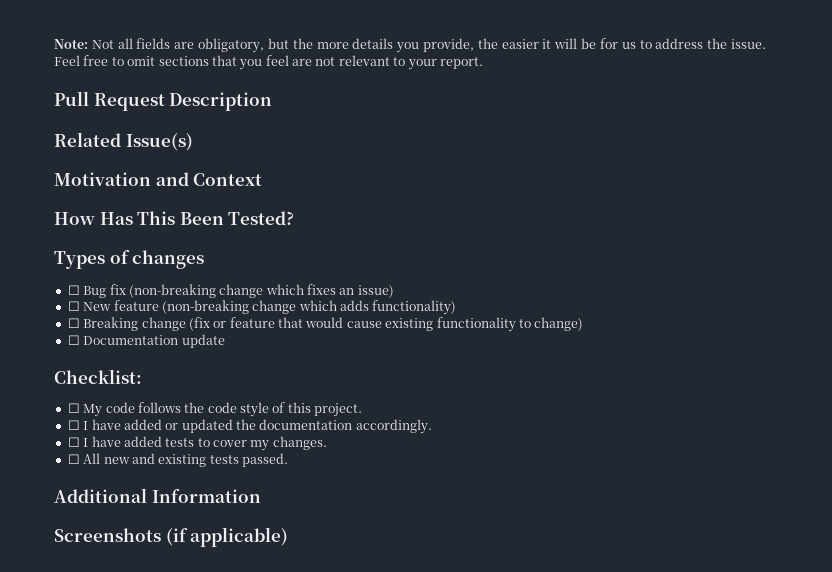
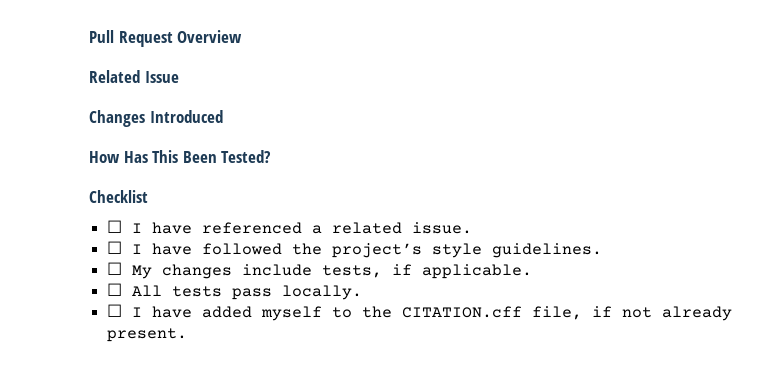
- Note: Not all fields are obligatory, but the more details you provide, the easier it will be for us to address the issue. Feel free to omit sections that you feel are not relevant to your report.
- Pull Request Description
+ Pull Request Overview
- Related Issue(s)
- Motivation and Context
+ Related Issue
+ Changes Introduced
- Types of changes
- ☐ Bug fix (non-breaking change which fixes an issue)
- ☐ New feature (non-breaking change which adds functionality)
- ☐ Breaking change (fix or feature that would cause existing functionality to change)
- ☐ Documentation update
- Checklist:
- ☐ My code follows the code style of this project.
- ☐ I have added or updated the documentation accordingly.
- ☐ I have added tests to cover my changes.
- ☐ All new and existing tests passed.
- Additional Information
- Screenshots (if applicable)
+ Checklist
+ ☐ I have referenced a related issue.
+ ☐ I have followed the project’s style guidelines.
+ ☐ My changes include tests, if applicable.
+ ☐ All tests pass locally.
+ ☐ I have added myself to the CITATION.cff file, if not already present.

